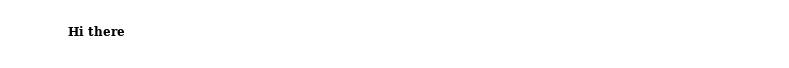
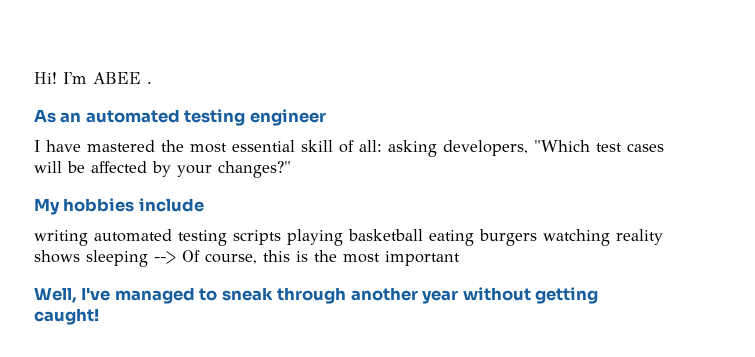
- Hi there
+ Hi! I'm ABEE .
+ As an automated testing engineer
+ I have mastered the most essential skill of all: asking developers, "Which test cases will be affected by your changes?"
+ My hobbies include
+ writing automated testing scripts playing basketball eating burgers watching reality shows sleeping --> Of course, this is the most important
+ Well, I've managed to sneak through another year without getting caught!

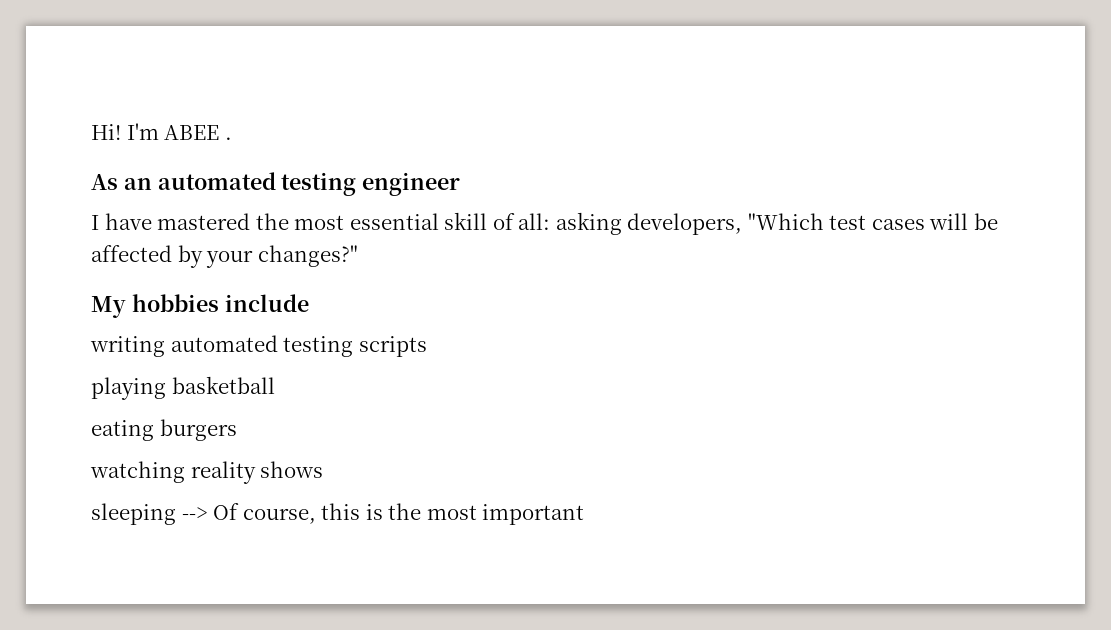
- writing automated testing scripts playing basketball eating burgers watching reality shows sleeping --> Of course, this is the most important
+ writing automated testing scripts
+ playing basketball
+ eating burgers
+ watching reality shows
+ sleeping --> Of course, this is the most important
- Well, I've managed to sneak through another year without getting caught!

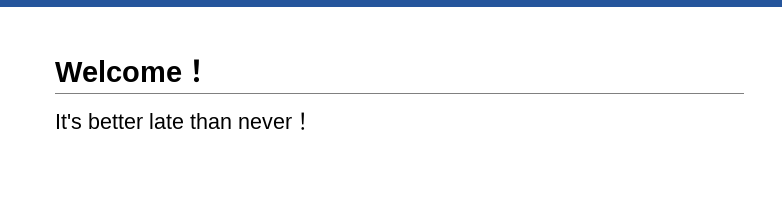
- Hi! I'm ABEE .
- As an automated testing engineer
- I have mastered the most essential skill of all: asking developers, "Which test cases will be affected by your changes?"
- My hobbies include
- writing automated testing scripts
- playing basketball
- eating burgers
- watching reality shows
- sleeping --> Of course, this is the most important
+ Welcome！
+ It's better late than never！

